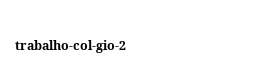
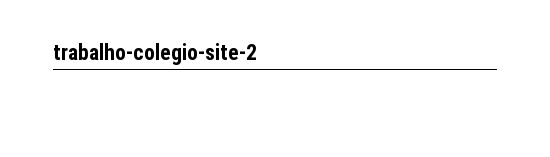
- trabalho-col-gio-2
+ trabalho-colegio-site-2

